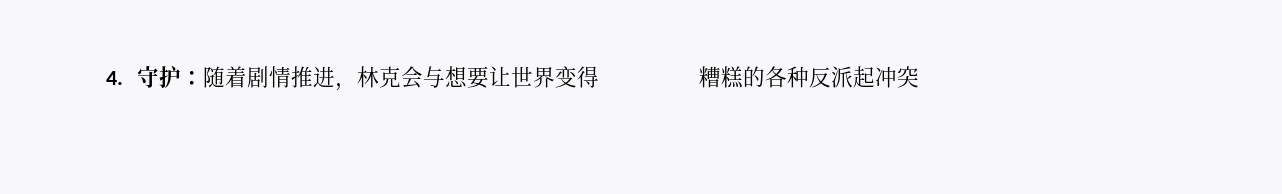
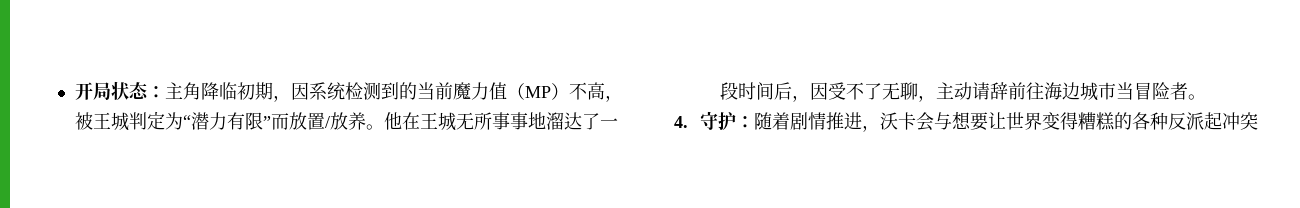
+ 开局状态：主角降临初期，因系统检测到的当前魔力值（MP）不高，被王城判定为“潜力有限”而放置/放养。他在王城无所事事地溜达了一段时间后，因受不了无聊，主动请辞前往海边城市当冒险者。
- 4.守护：随着剧情推进，林克会与想要让世界变得糟糕的各种反派起冲突
+ 4.守护：随着剧情推进，沃卡会与想要让世界变得糟糕的各种反派起冲突

